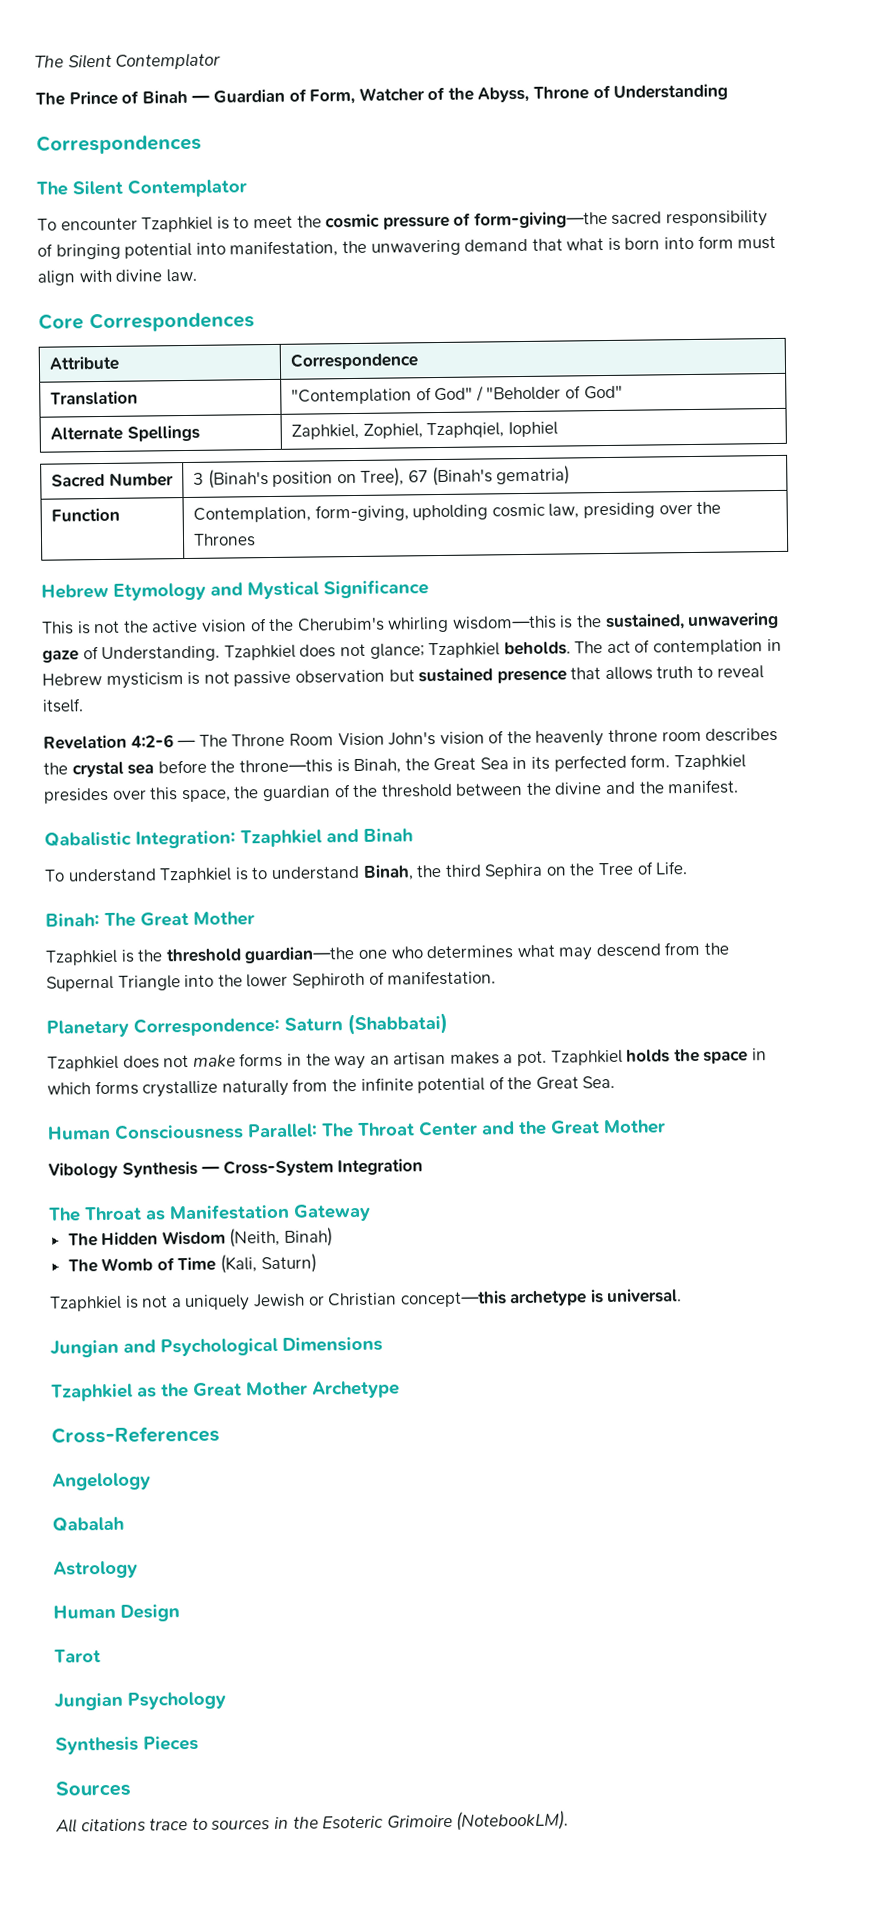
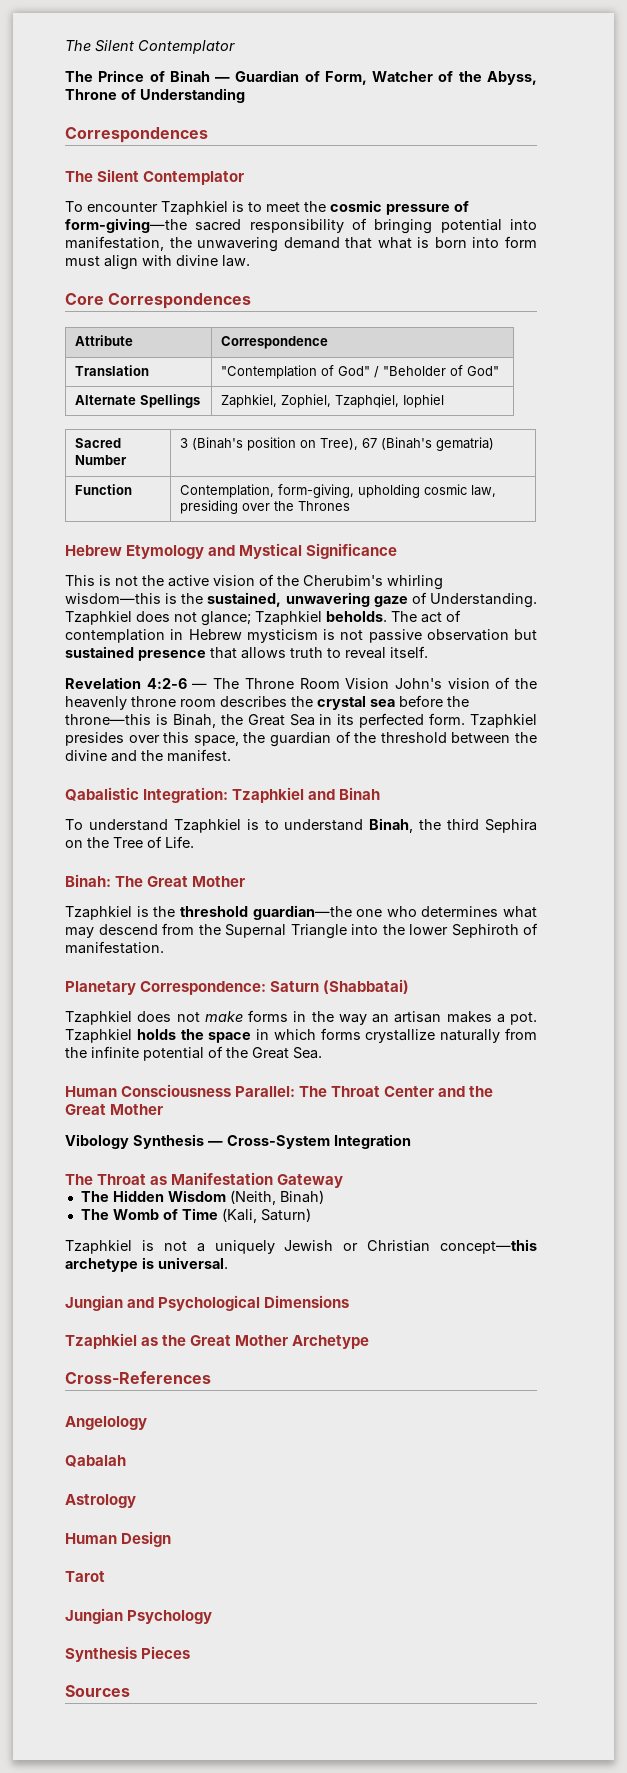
- All citations trace to sources in the Esoteric Grimoire (NotebookLM).

